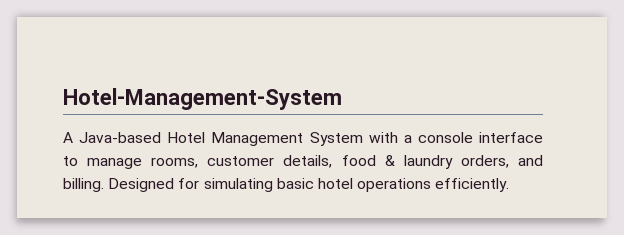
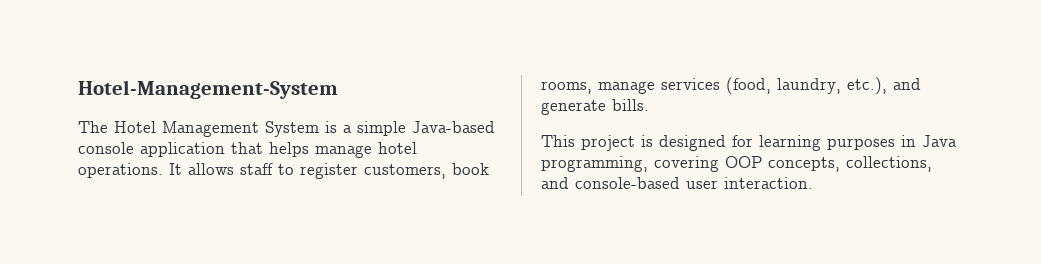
- A Java-based Hotel Management System with a console interface to manage rooms, customer details, food & laundry orders, and billing. Designed for simulating basic hotel operations efficiently.
+ The Hotel Management System is a simple Java-based console application that helps manage hotel operations. It allows staff to register customers, book rooms, manage services (food, laundry, etc.), and generate bills.
+ This project is designed for learning purposes in Java programming, covering OOP concepts, collections, and console-based user interaction.

